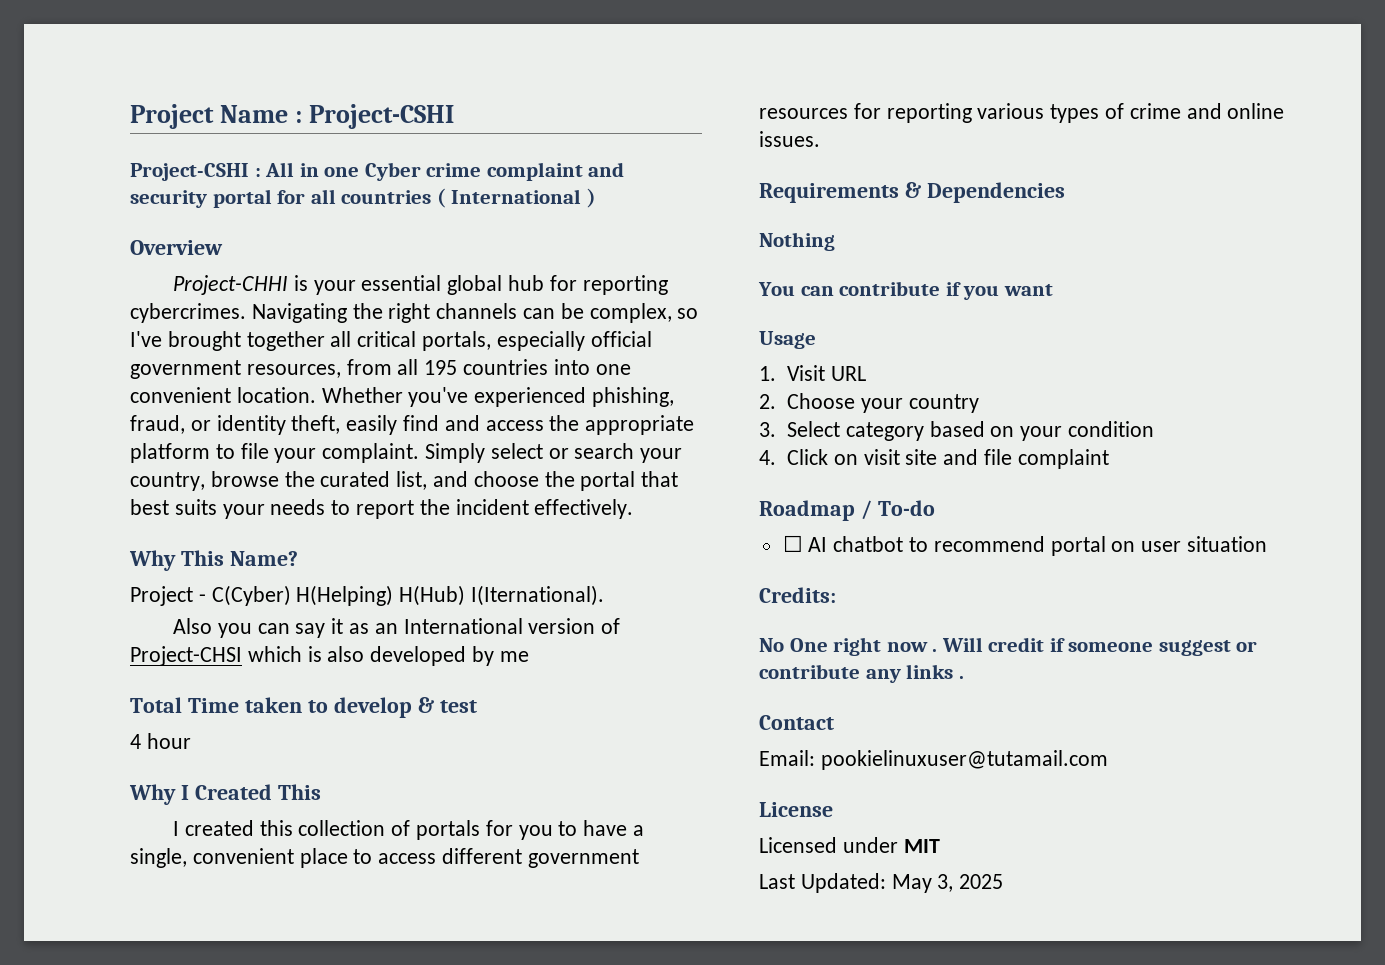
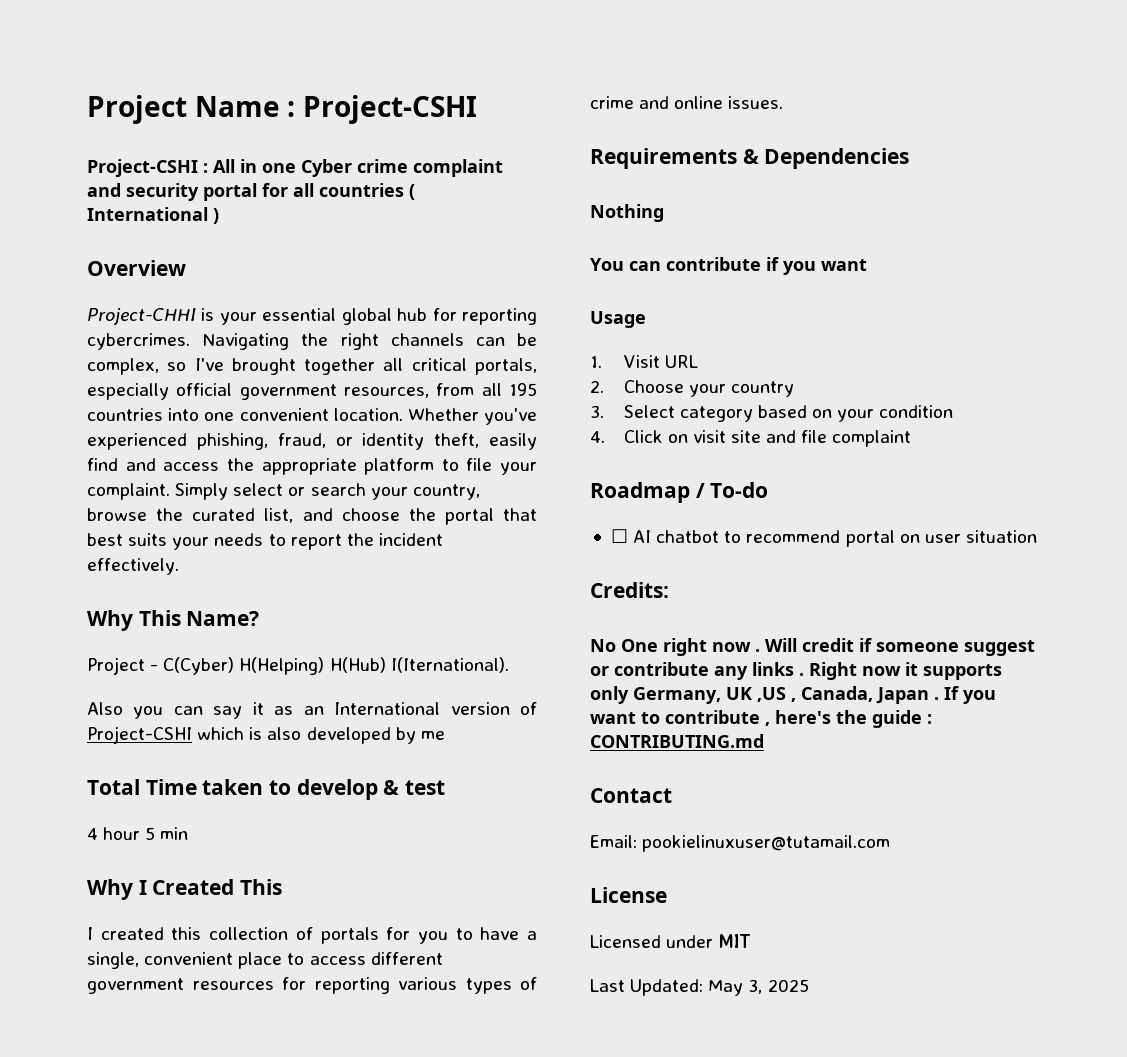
- Also you can say it as an International version of Project-CHSI which is also developed by me
+ Also you can say it as an International version of Project-CSHI which is also developed by me
- 4 hour
+ 4 hour 5 min
+ Right now it supports only Germany, UK ,US , Canada, Japan . If you want to contribute , here's the guide : CONTRIBUTING.md

